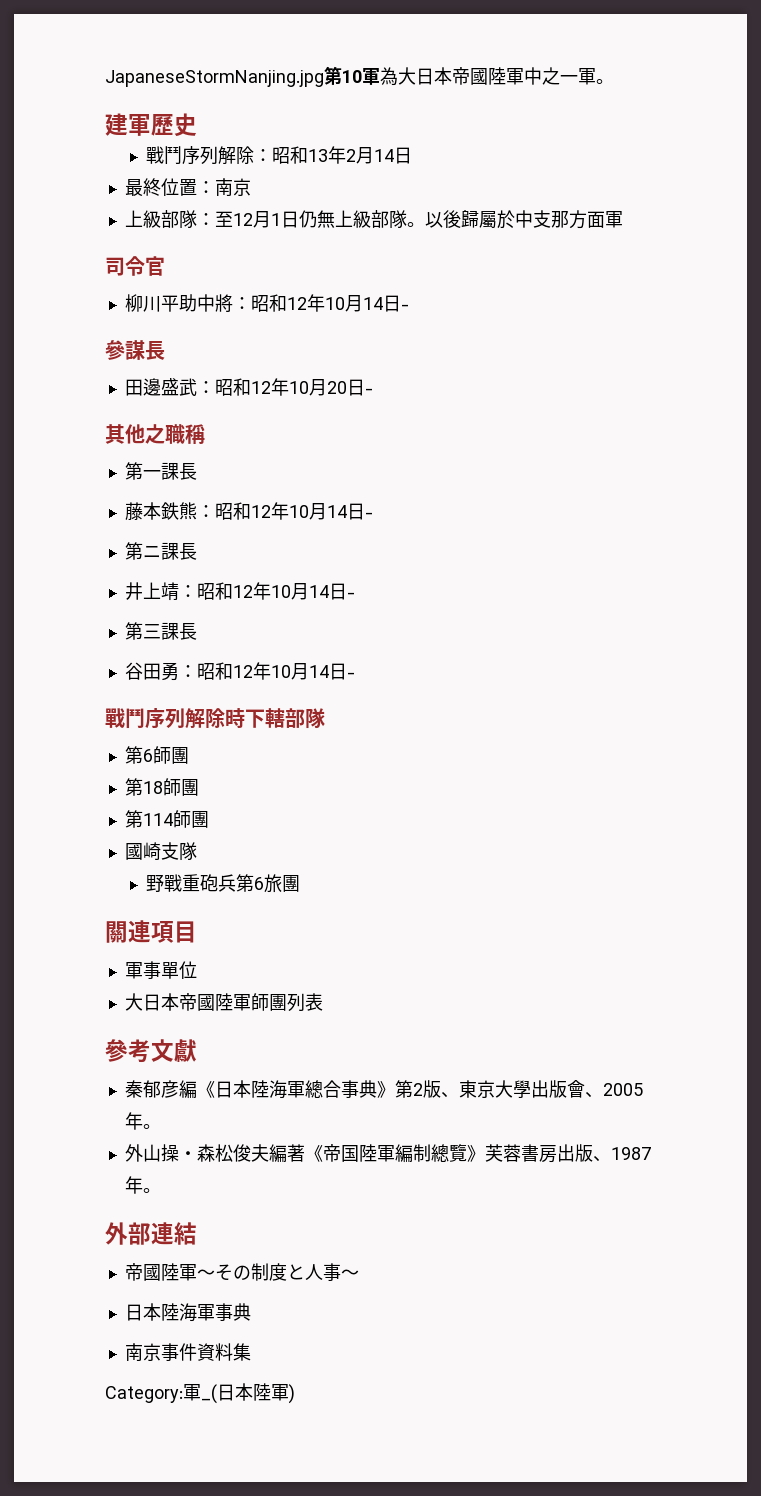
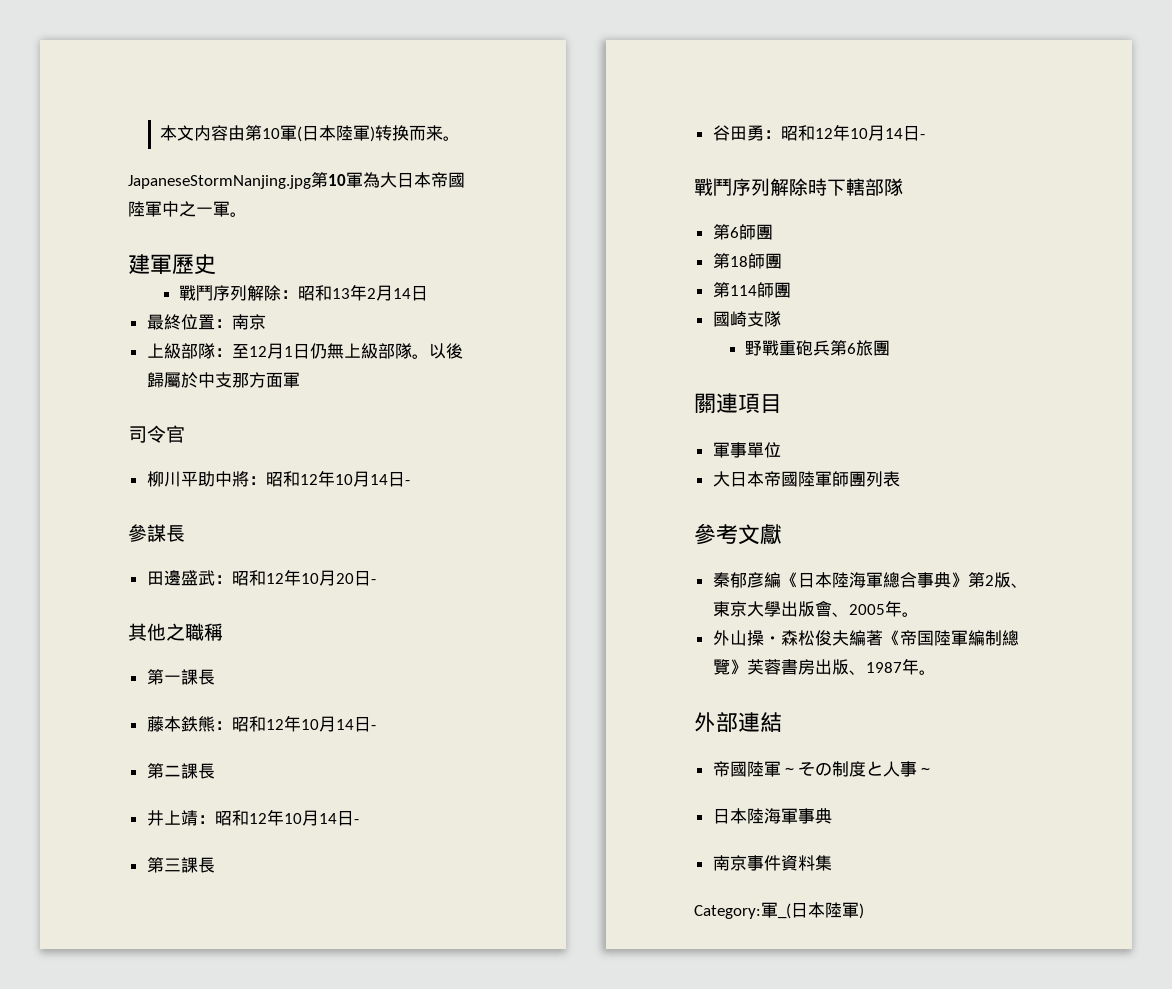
+ 本文内容由第10軍(日本陸軍)转换而来。

